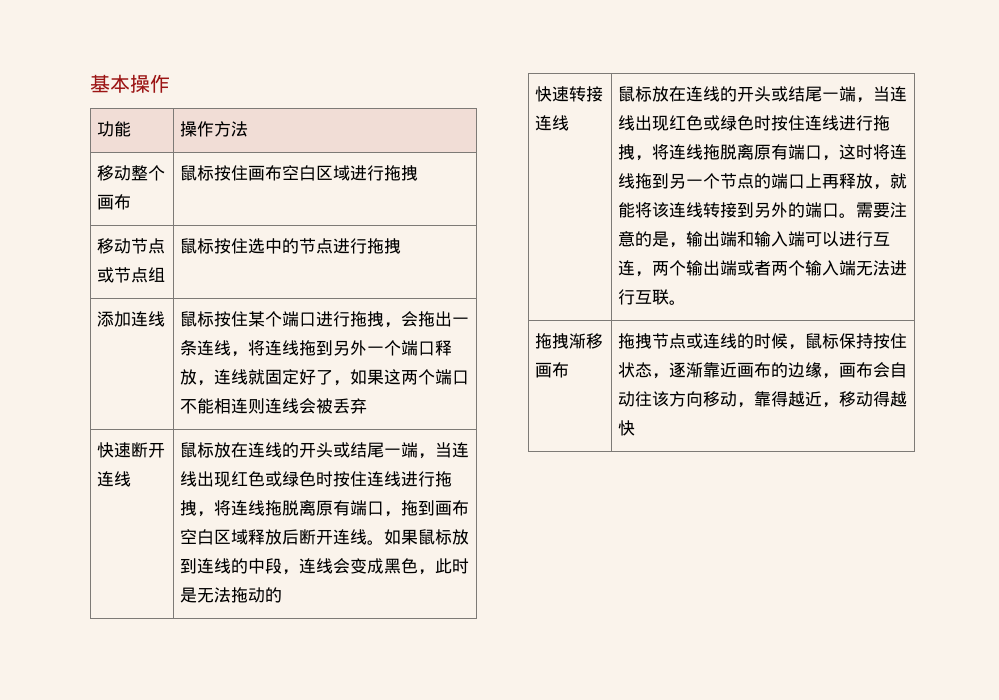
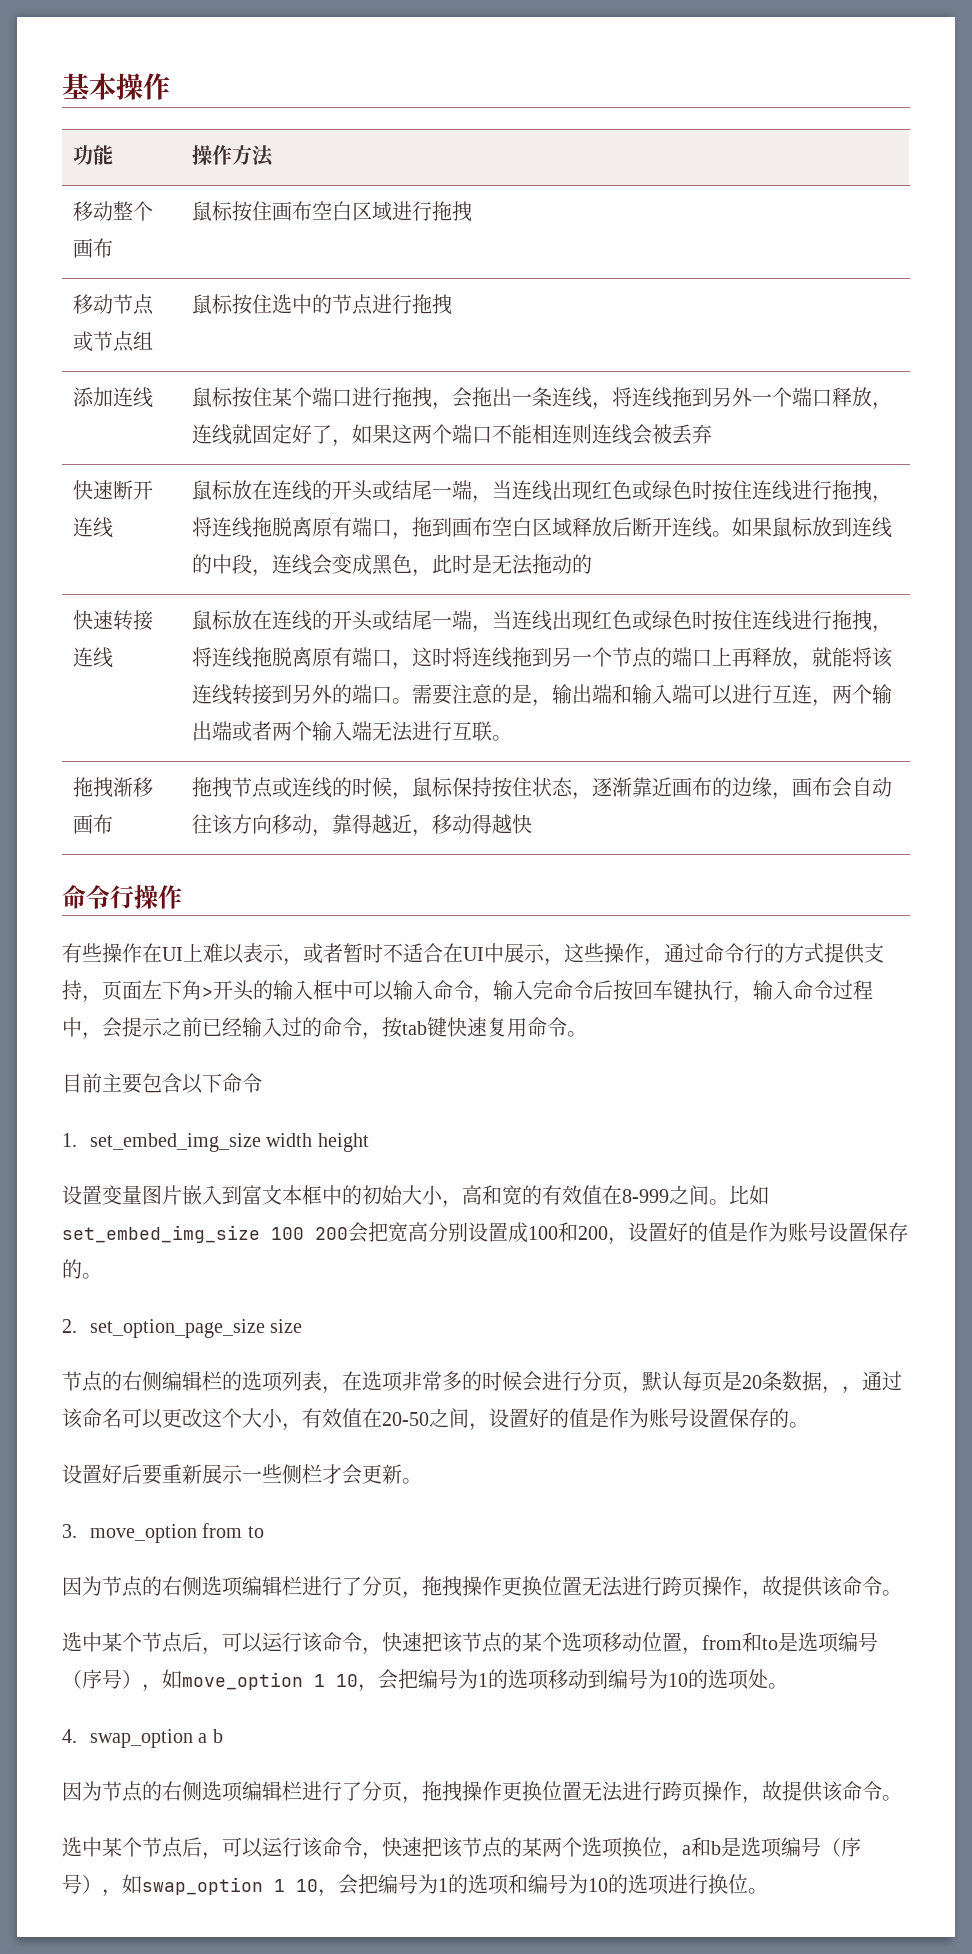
+ 命令行操作
+ 有些操作在UI上难以表示，或者暂时不适合在UI中展示，这些操作，通过命令行的方式提供支持，页面左下角>开头的输入框中可以输入命令，输入完命令后按回车键执行，输入命令过程中，会提示之前已经输入过的命令，按tab键快速复用命令。
+ 目前主要包含以下命令
+ 1. set_embed_img_size width height
+ 设置变量图片嵌入到富文本框中的初始大小，高和宽的有效值在8-999之间。比如set_embed_img_size 100 200会把宽高分别设置成100和200，设置好的值是作为账号设置保存的。
+ 2. set_option_page_size size
+ 节点的右侧编辑栏的选项列表，在选项非常多的时候会进行分页，默认每页是20条数据，，通过该命名可以更改这个大小，有效值在20-50之间，设置好的值是作为账号设置保存的。
+ 设置好后要重新展示一些侧栏才会更新。
+ 3. move_option from to
+ 因为节点的右侧选项编辑栏进行了分页，拖拽操作更换位置无法进行跨页操作，故提供该命令。
+ 选中某个节点后，可以运行该命令，快速把该节点的某个选项移动位置，from和to是选项编号（序号），如move_option 1 10，会把编号为1的选项移动到编号为10的选项处。
+ 4. swap_option a b
+ 因为节点的右侧选项编辑栏进行了分页，拖拽操作更换位置无法进行跨页操作，故提供该命令。
+ 选中某个节点后，可以运行该命令，快速把该节点的某两个选项换位，a和b是选项编号（序号），如swap_option 1 10，会把编号为1的选项和编号为10的选项进行换位。

